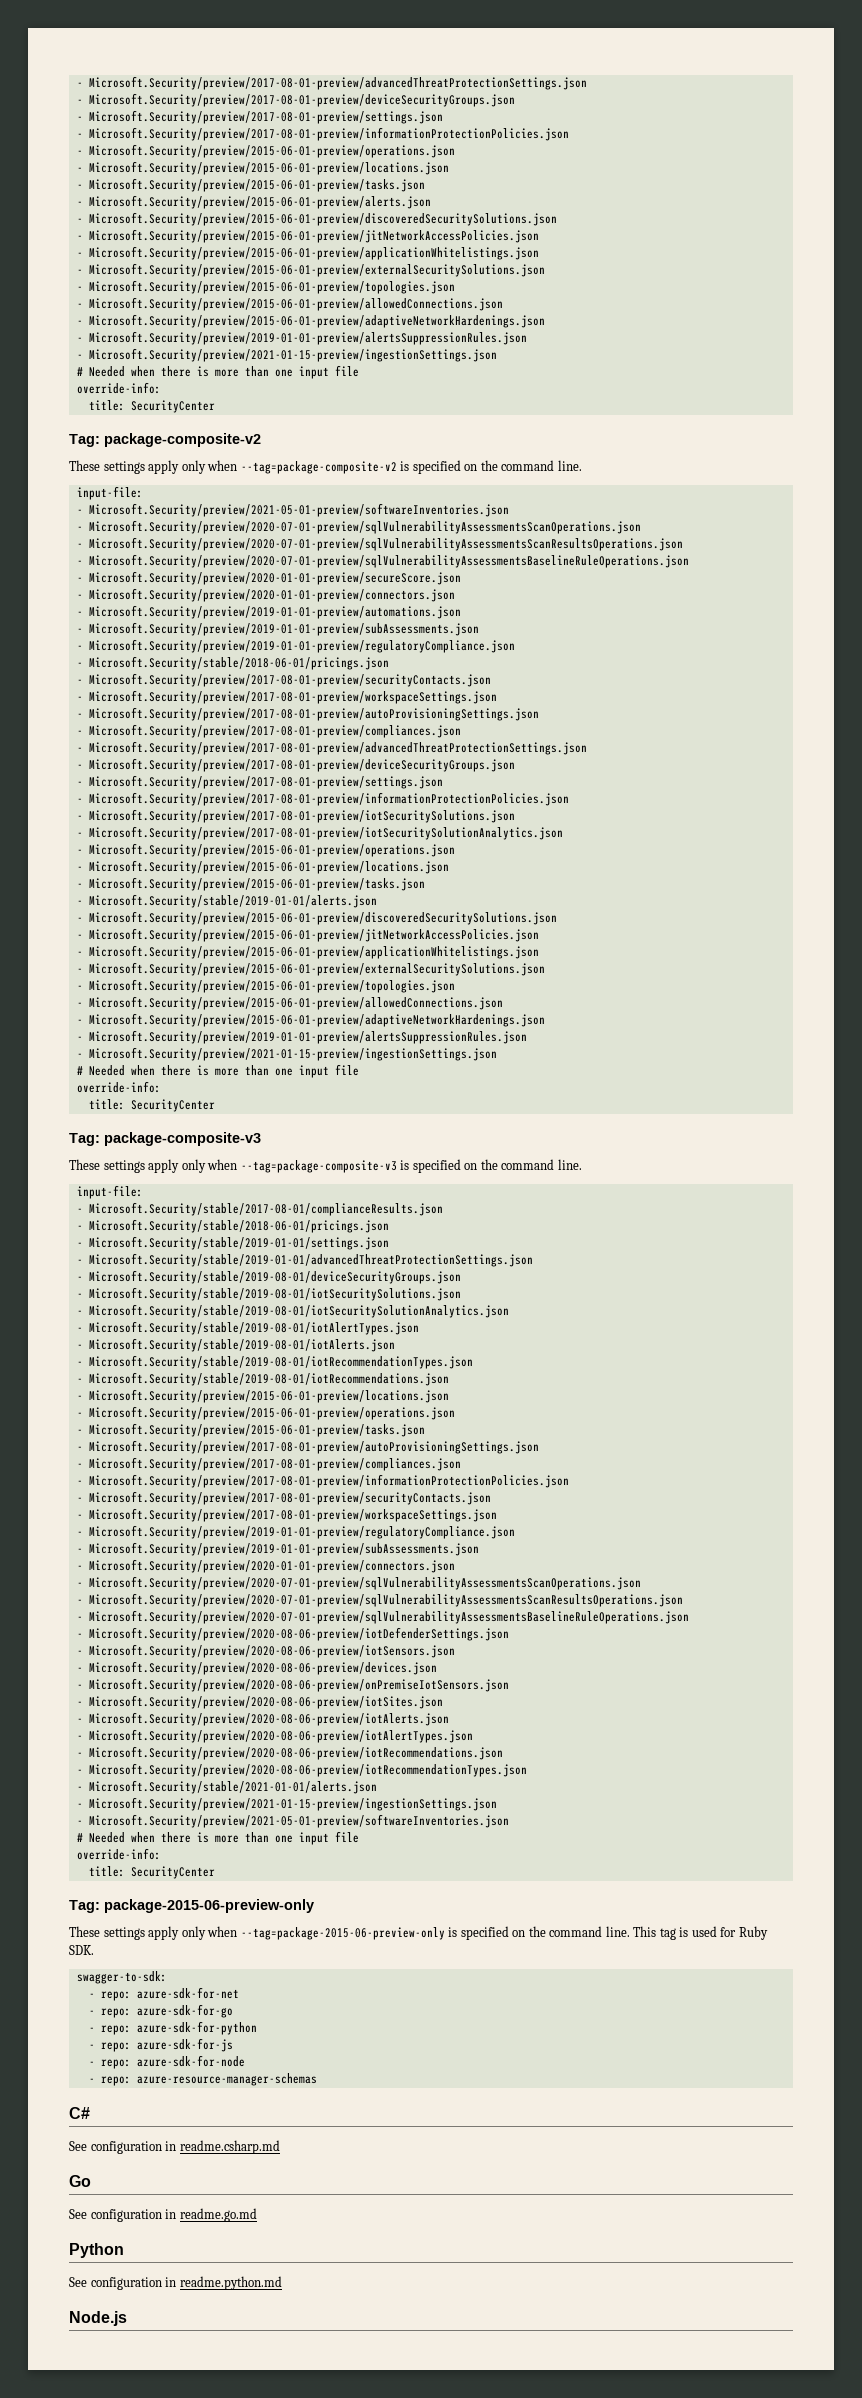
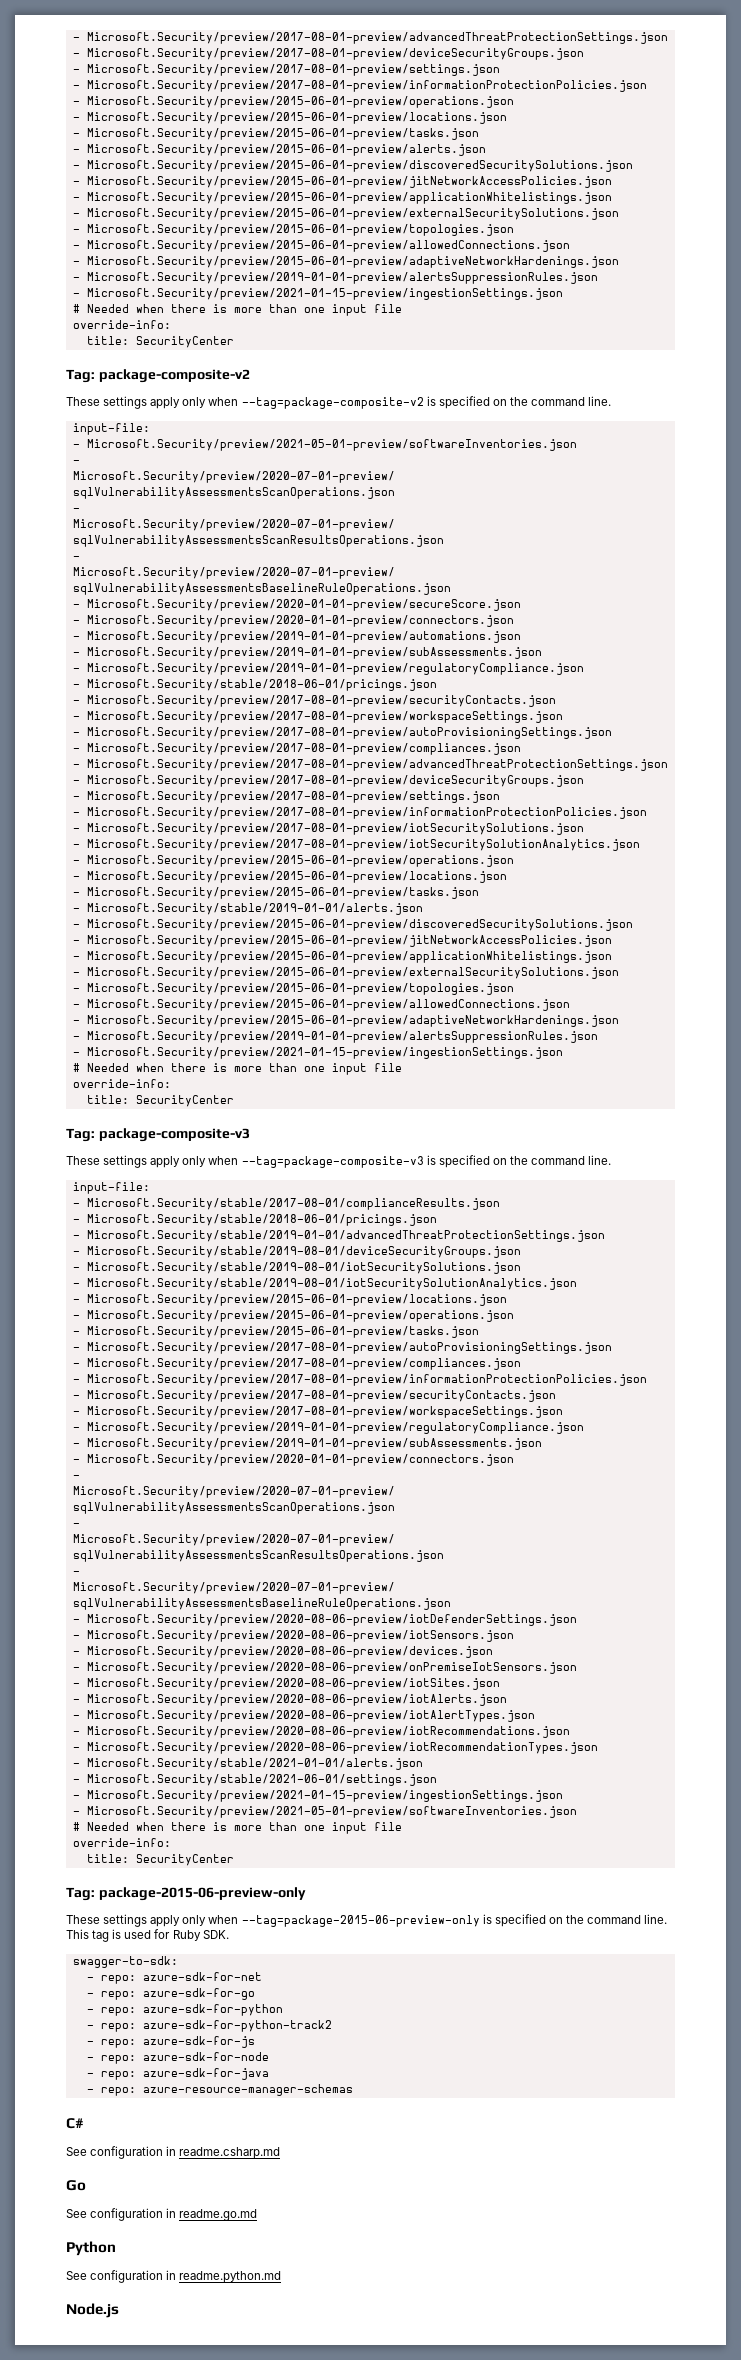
- - Microsoft.Security/stable/2019-01-01/settings.json
- - Microsoft.Security/stable/2019-08-01/iotAlertTypes.json
- - Microsoft.Security/stable/2019-08-01/iotAlerts.json
- - Microsoft.Security/stable/2019-08-01/iotRecommendationTypes.json
- - Microsoft.Security/stable/2019-08-01/iotRecommendations.json
+ - Microsoft.Security/stable/2021-06-01/settings.json
+ - repo: azure-sdk-for-python-track2
+ - repo: azure-sdk-for-java

